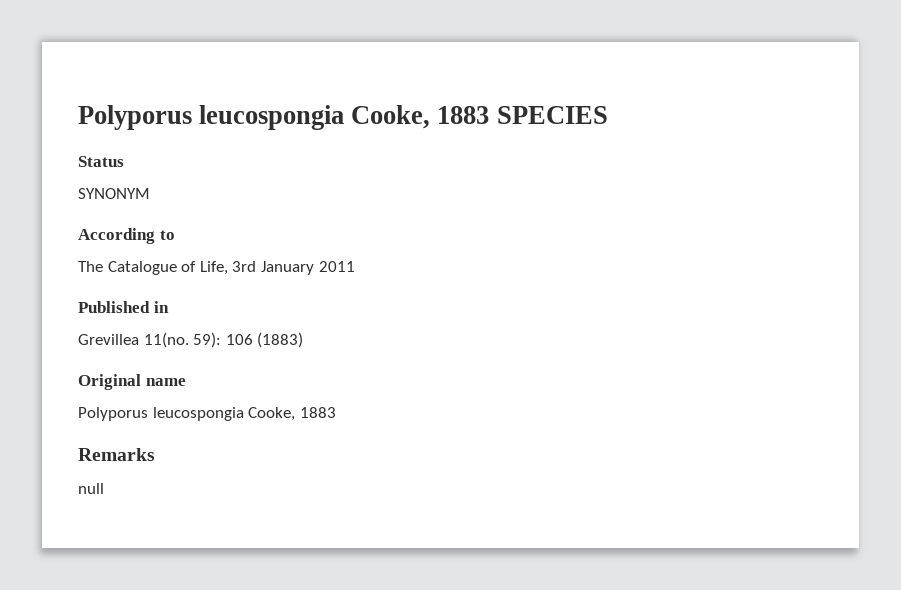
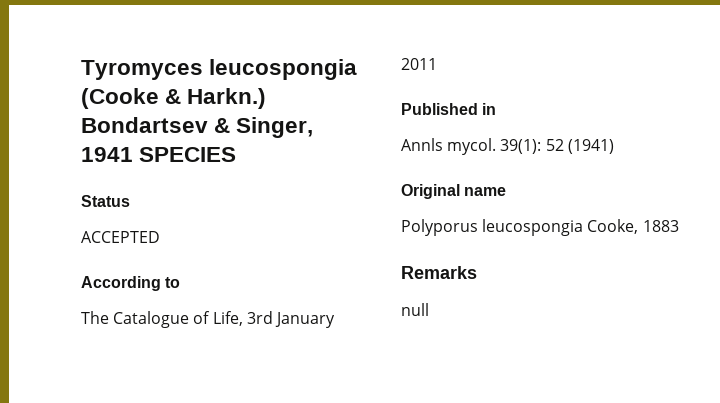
- Polyporus leucospongia Cooke, 1883 SPECIES
+ Tyromyces leucospongia (Cooke & Harkn.) Bondartsev & Singer, 1941 SPECIES
- SYNONYM
+ ACCEPTED
- Grevillea 11(no. 59): 106 (1883)
+ Annls mycol. 39(1): 52 (1941)

